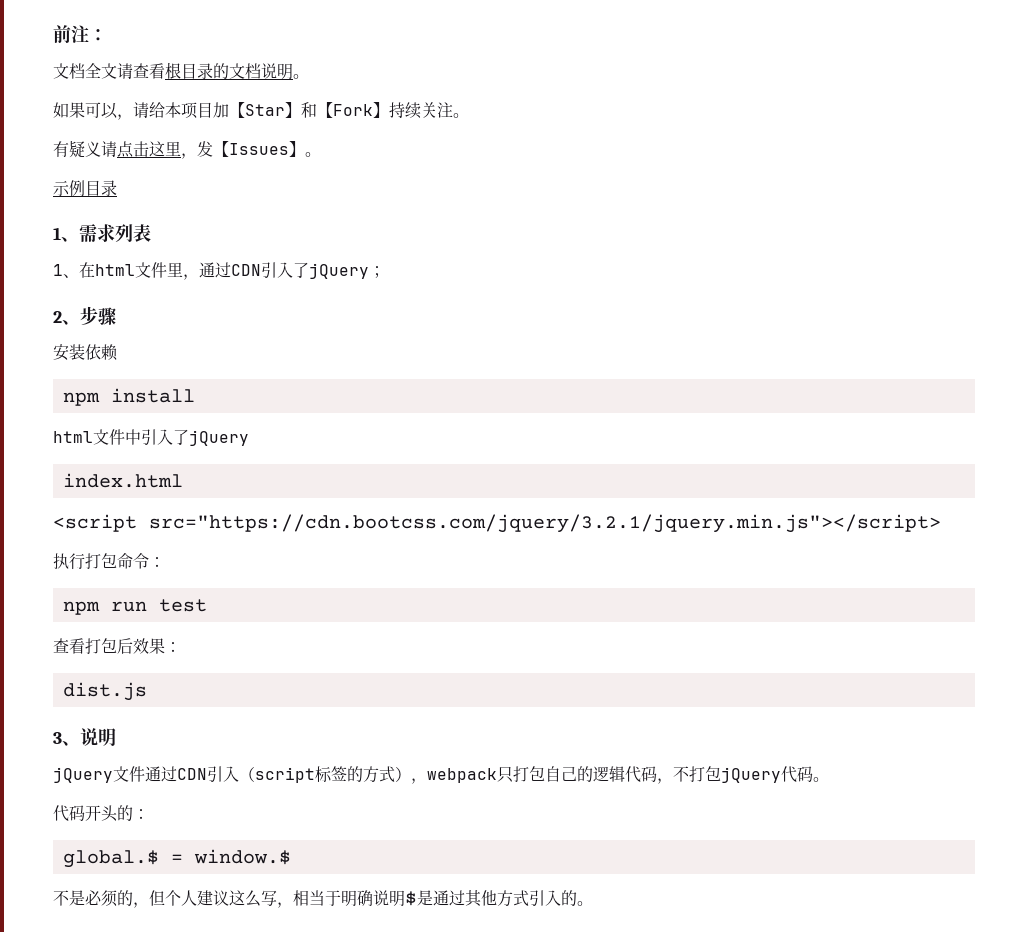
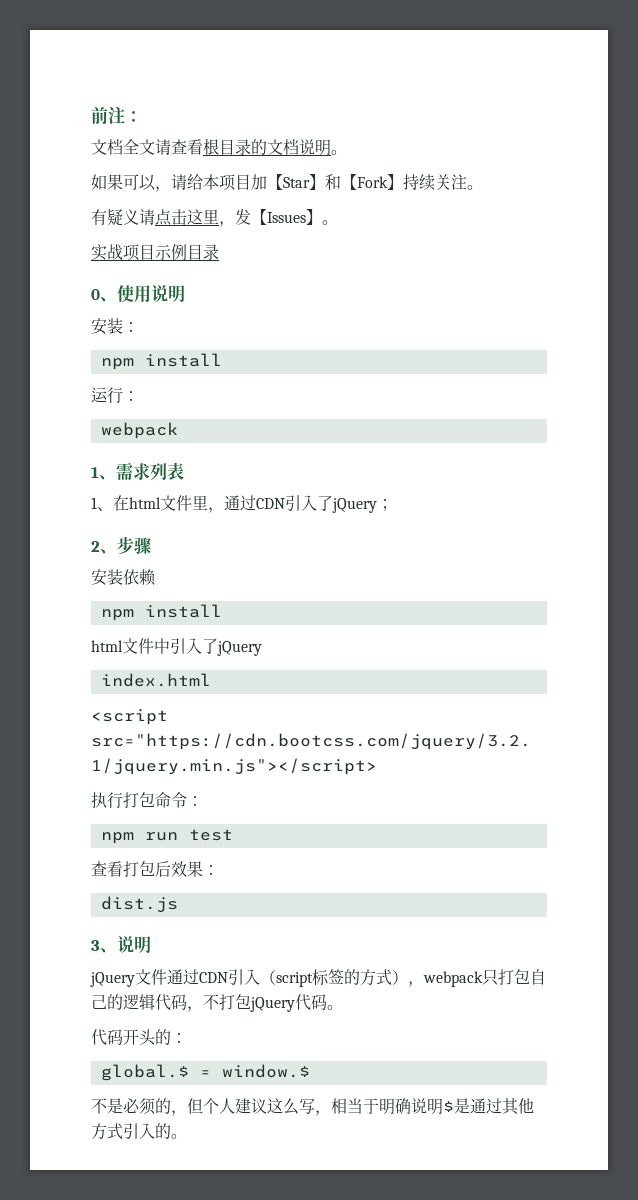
- 示例目录
+ 实战项目示例目录
+ 0、使用说明
+ 安装：
+ npm install
+ 运行：
+ webpack

